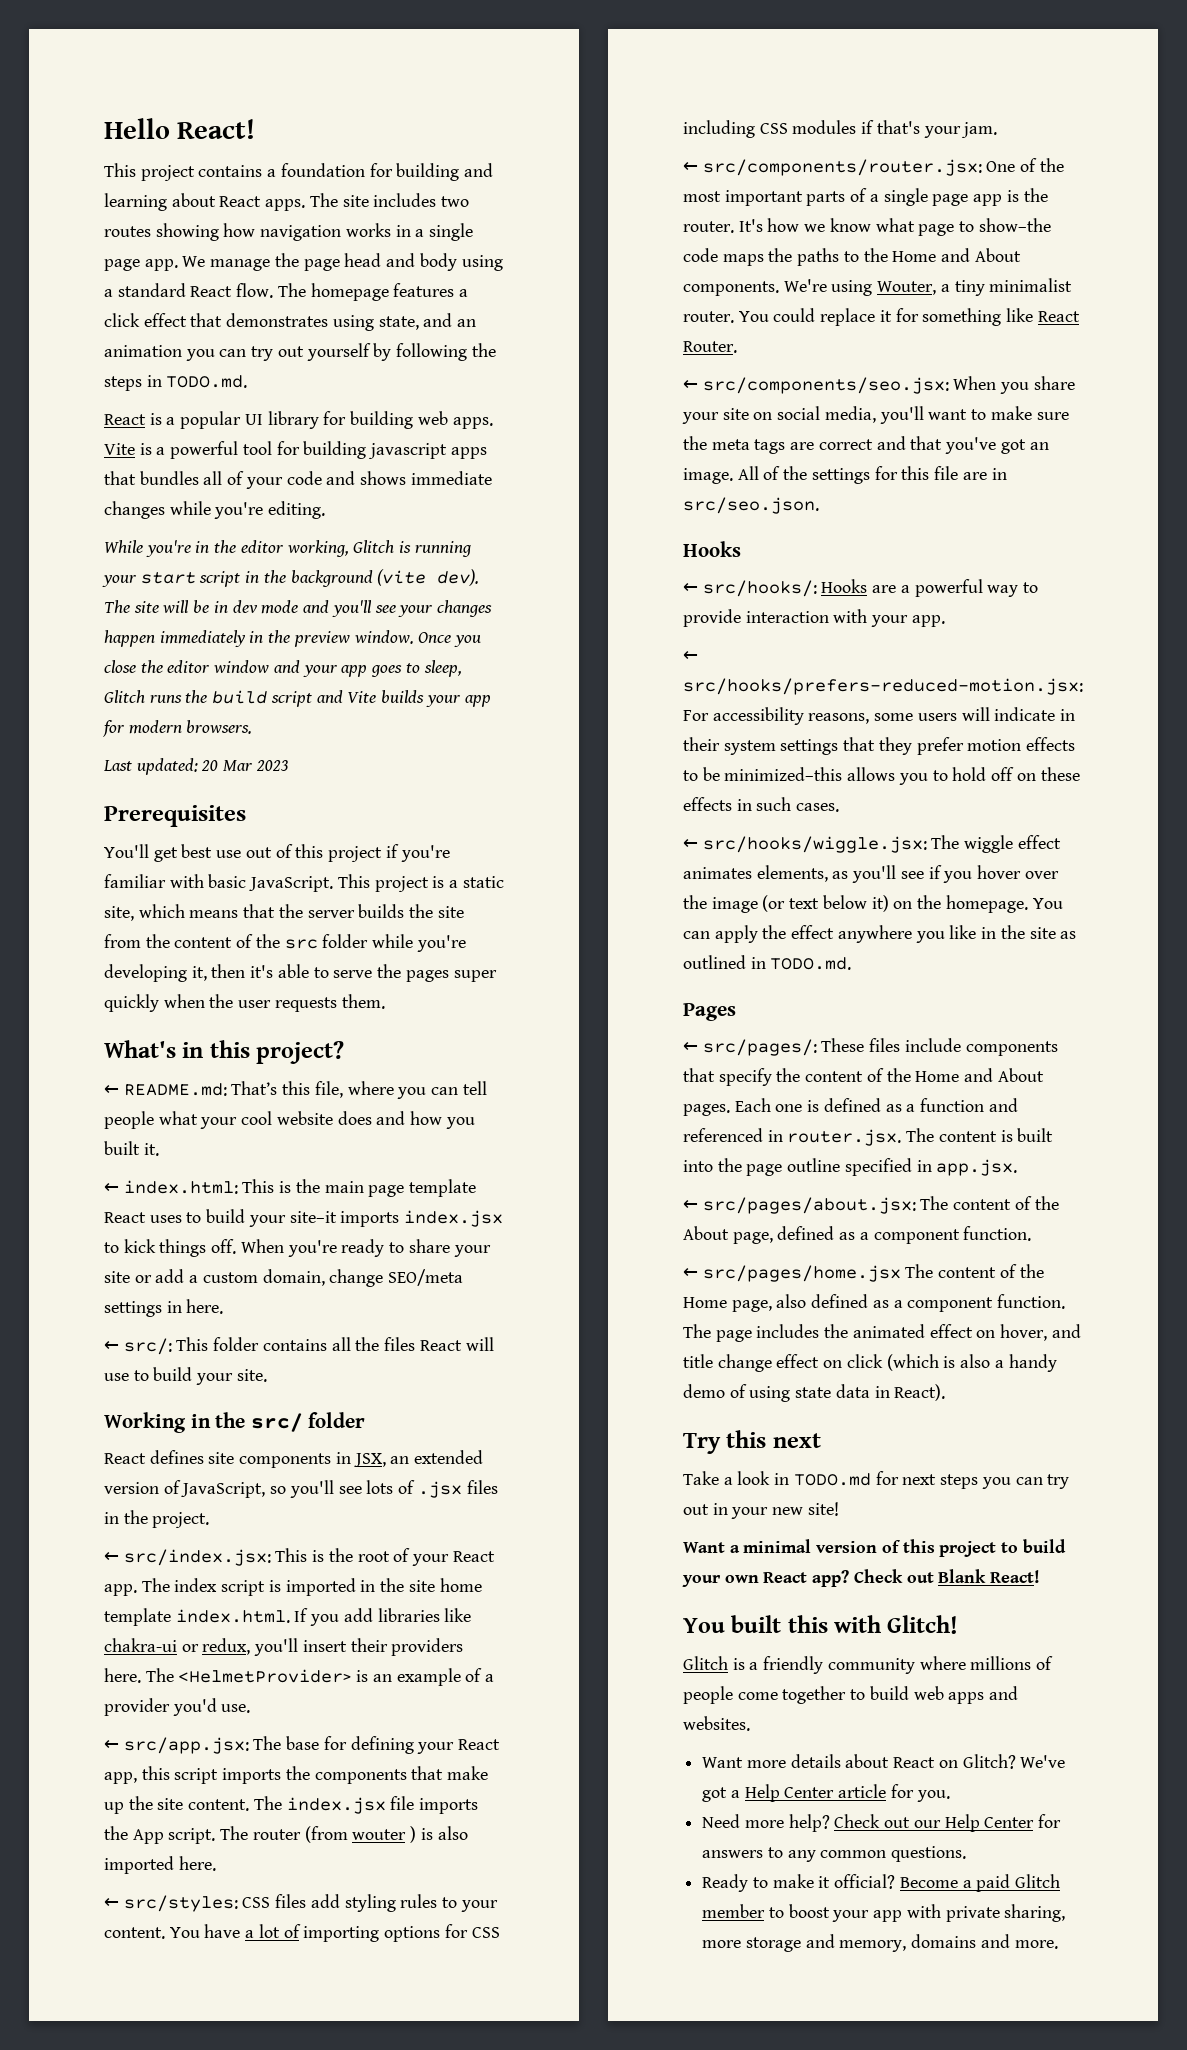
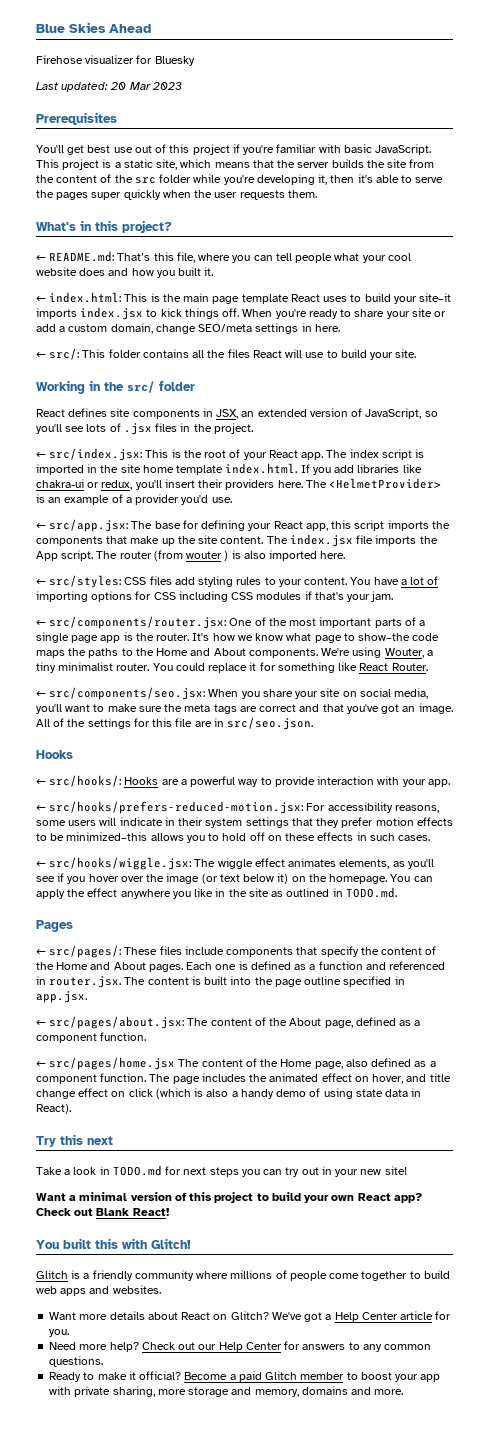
- Hello React!
- This project contains a foundation for building and learning about React apps. The site includes two routes showing how navigation works in a single page app. We manage the page head and body using a standard React flow. The homepage features a click effect that demonstrates using state, and an animation you can try out yourself by following the steps in TODO.md.
- React is a popular UI library for building web apps. Vite is a powerful tool for building javascript apps that bundles all of your code and shows immediate changes while you're editing.
- While you're in the editor working, Glitch is running your start script in the background (vite dev). The site will be in dev mode and you'll see your changes happen immediately in the preview window. Once you close the editor window and your app goes to sleep, Glitch runs the build script and Vite builds your app for modern browsers.
+ Blue Skies Ahead
+ Firehose visualizer for Bluesky

